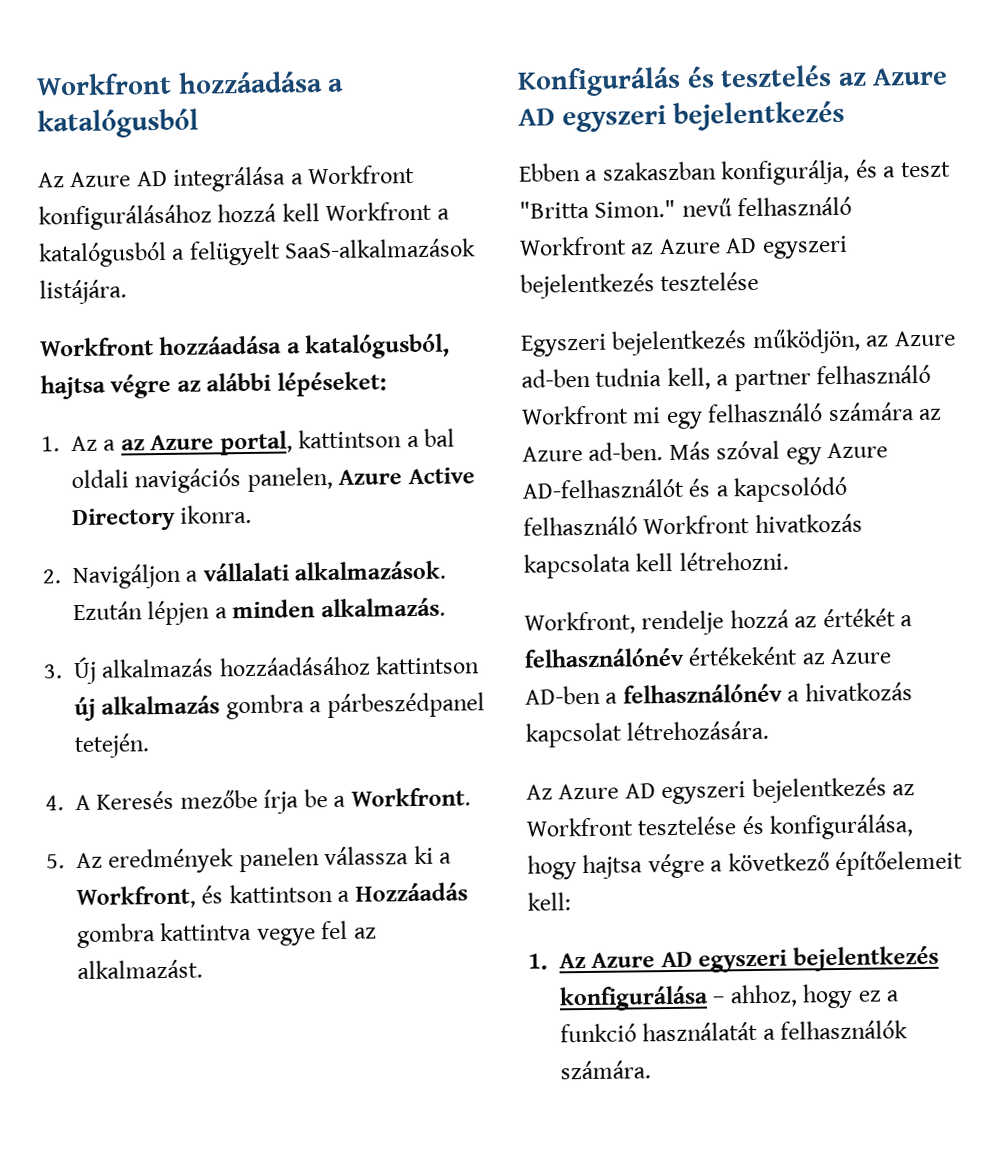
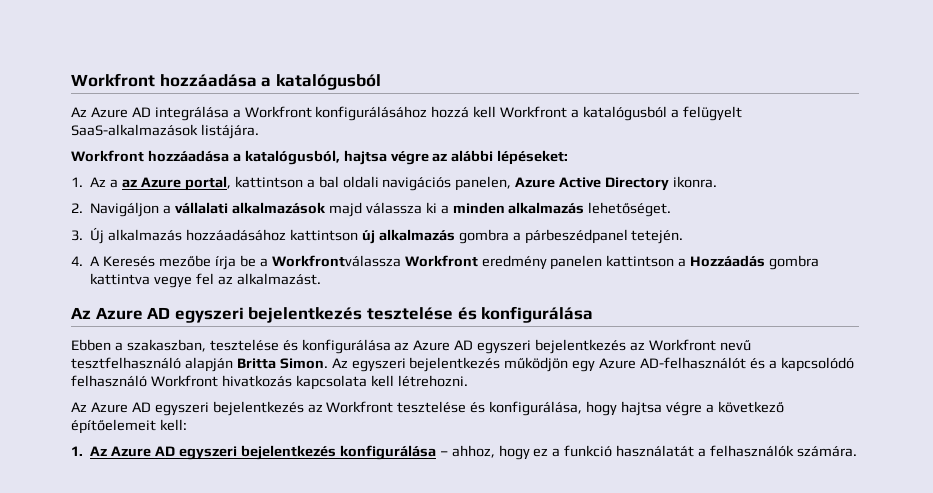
- 2. Navigáljon a vállalati alkalmazások. Ezután lépjen a minden alkalmazás.
+ 2. Navigáljon a vállalati alkalmazások majd válassza ki a minden alkalmazás lehetőséget.
- 4. A Keresés mezőbe írja be a Workfront.
- 5. Az eredmények panelen válassza ki a Workfront, és kattintson a Hozzáadás gombra kattintva vegye fel az alkalmazást.
+ 4. A Keresés mezőbe írja be a Workfrontválassza Workfront eredmény panelen kattintson a Hozzáadás gombra kattintva vegye fel az alkalmazást.
- Konfigurálás és tesztelés az Azure AD egyszeri bejelentkezés
- Ebben a szakaszban konfigurálja, és a teszt "Britta Simon." nevű felhasználó Workfront az Azure AD egyszeri bejelentkezés tesztelése
- Egyszeri bejelentkezés működjön, az Azure ad-ben tudnia kell, a partner felhasználó Workfront mi egy felhasználó számára az Azure ad-ben. Más szóval egy Azure AD-felhasználót és a kapcsolódó felhasználó Workfront hivatkozás kapcsolata kell létrehozni.
+ Az Azure AD egyszeri bejelentkezés tesztelése és konfigurálása
+ Ebben a szakaszban, tesztelése és konfigurálása az Azure AD egyszeri bejelentkezés az Workfront nevű tesztfelhasználó alapján Britta Simon. Az egyszeri bejelentkezés működjön egy Azure AD-felhasználót és a kapcsolódó felhasználó Workfront hivatkozás kapcsolata kell létrehozni.
- Workfront, rendelje hozzá az értékét a felhasználónév értékeként az Azure AD-ben a felhasználónév a hivatkozás kapcsolat létrehozására.

